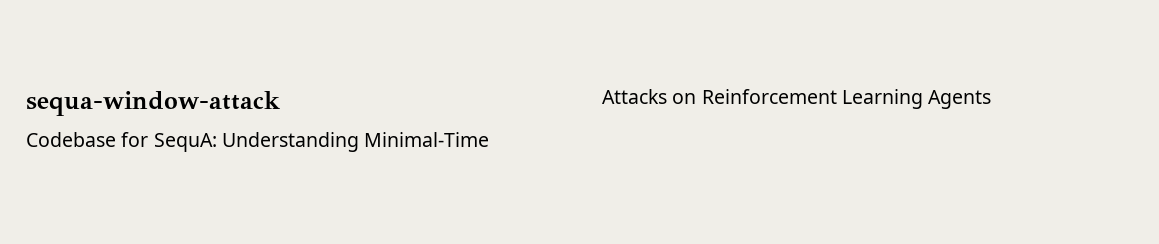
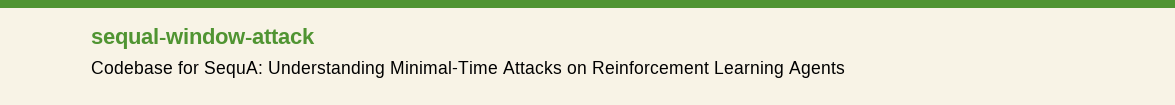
- sequa-window-attack
+ sequal-window-attack

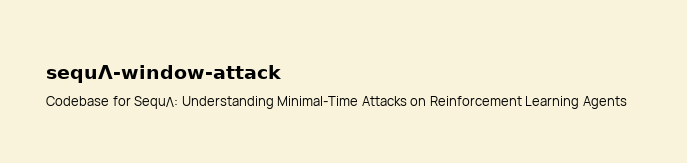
- sequal-window-attack
+ sequΛ-window-attack
- Codebase for SequA: Understanding Minimal-Time Attacks on Reinforcement Learning Agents
+ Codebase for SequΛ: Understanding Minimal-Time Attacks on Reinforcement Learning Agents

